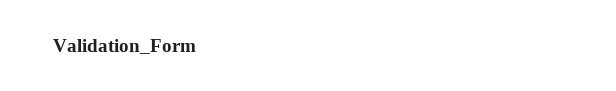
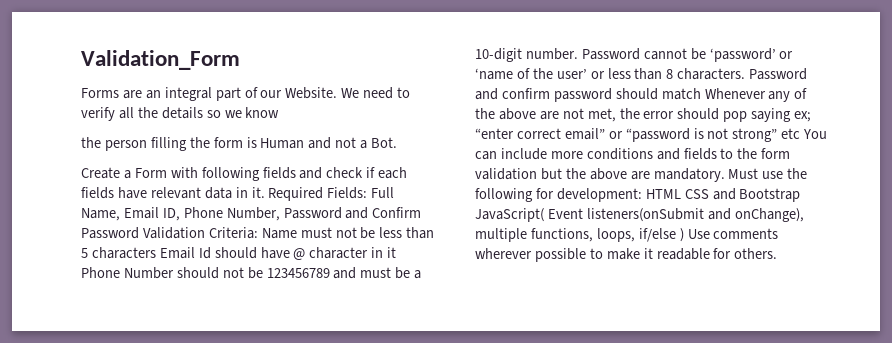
+ Forms are an integral part of our Website. We need to verify all the details so we know
+ the person filling the form is Human and not a Bot.
+ Create a Form with following fields and check if each fields have relevant data in it. Required Fields: Full Name, Email ID, Phone Number, Password and Confirm Password Validation Criteria: Name must not be less than 5 characters Email Id should have @ character in it Phone Number should not be 123456789 and must be a 10-digit number. Password cannot be ‘password’ or ‘name of the user’ or less than 8 characters. Password and confirm password should match Whenever any of the above are not met, the error should pop saying ex; “enter correct email” or “password is not strong” etc You can include more conditions and fields to the form validation but the above are mandatory. Must use the following for development: HTML CSS and Bootstrap JavaScript( Event listeners(onSubmit and onChange), multiple functions, loops, if/else ) Use comments wherever possible to make it readable for others.

